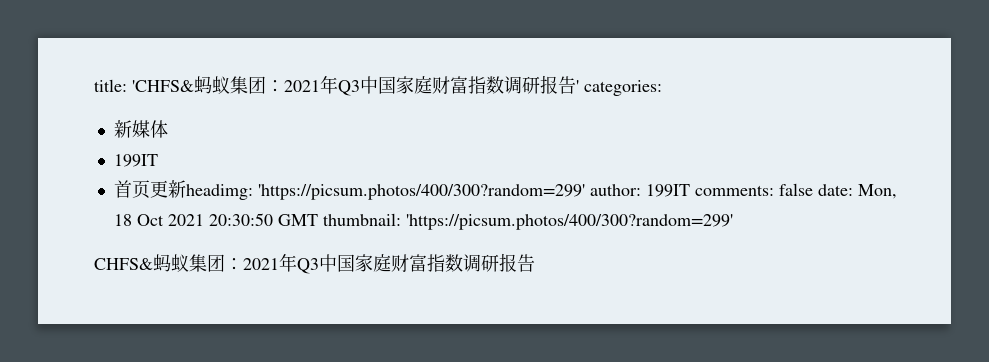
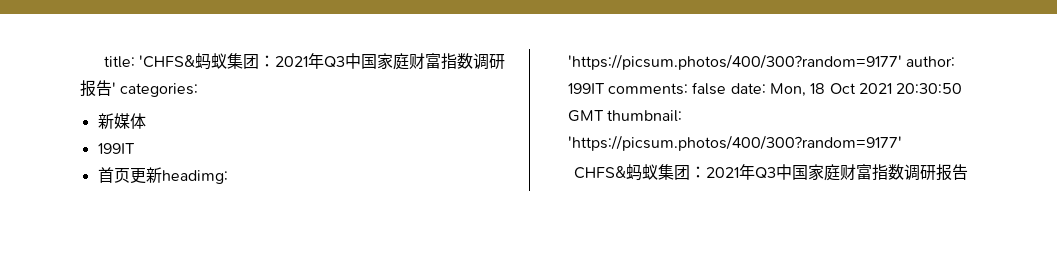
- 首页更新headimg: 'https://picsum.photos/400/300?random=299' author: 199IT comments: false date: Mon, 18 Oct 2021 20:30:50 GMT thumbnail: 'https://picsum.photos/400/300?random=299'
+ 首页更新headimg: 'https://picsum.photos/400/300?random=9177' author: 199IT comments: false date: Mon, 18 Oct 2021 20:30:50 GMT thumbnail: 'https://picsum.photos/400/300?random=9177'

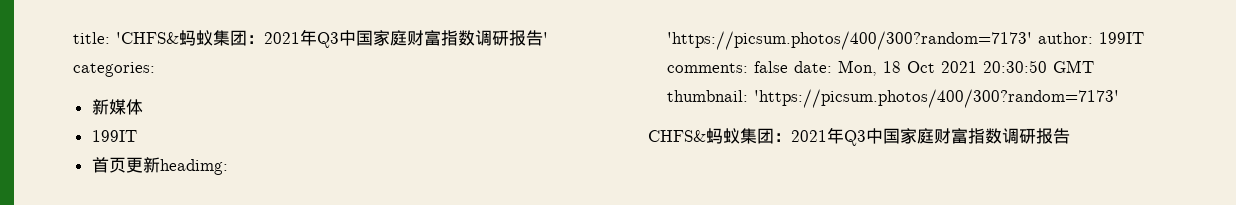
- 首页更新headimg: 'https://picsum.photos/400/300?random=9177' author: 199IT comments: false date: Mon, 18 Oct 2021 20:30:50 GMT thumbnail: 'https://picsum.photos/400/300?random=9177'
+ 首页更新headimg: 'https://picsum.photos/400/300?random=7173' author: 199IT comments: false date: Mon, 18 Oct 2021 20:30:50 GMT thumbnail: 'https://picsum.photos/400/300?random=7173'

